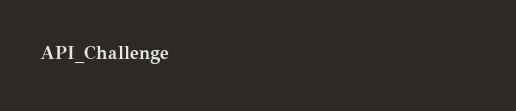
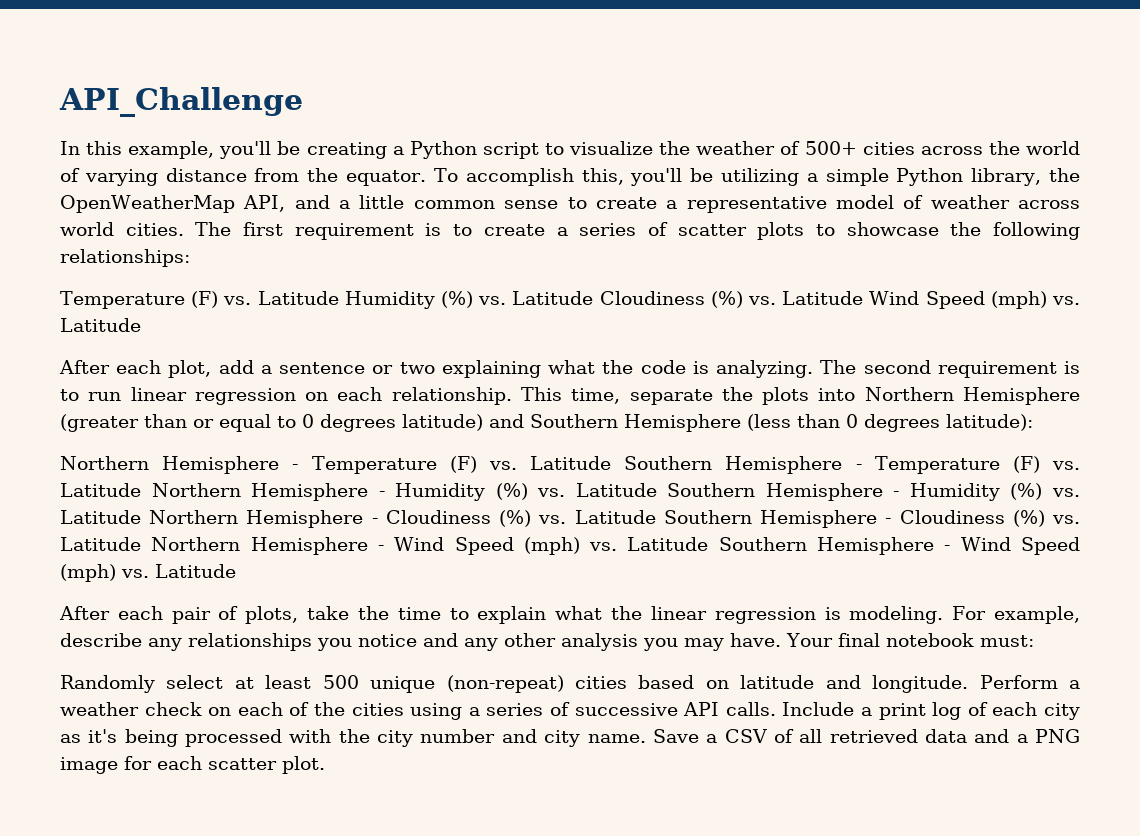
+ In this example, you'll be creating a Python script to visualize the weather of 500+ cities across the world of varying distance from the equator. To accomplish this, you'll be utilizing a simple Python library, the OpenWeatherMap API, and a little common sense to create a representative model of weather across world cities. The first requirement is to create a series of scatter plots to showcase the following relationships:
+ Temperature (F) vs. Latitude Humidity (%) vs. Latitude Cloudiness (%) vs. Latitude Wind Speed (mph) vs. Latitude
+ After each plot, add a sentence or two explaining what the code is analyzing. The second requirement is to run linear regression on each relationship. This time, separate the plots into Northern Hemisphere (greater than or equal to 0 degrees latitude) and Southern Hemisphere (less than 0 degrees latitude):
+ Northern Hemisphere - Temperature (F) vs. Latitude Southern Hemisphere - Temperature (F) vs. Latitude Northern Hemisphere - Humidity (%) vs. Latitude Southern Hemisphere - Humidity (%) vs. Latitude Northern Hemisphere - Cloudiness (%) vs. Latitude Southern Hemisphere - Cloudiness (%) vs. Latitude Northern Hemisphere - Wind Speed (mph) vs. Latitude Southern Hemisphere - Wind Speed (mph) vs. Latitude
+ After each pair of plots, take the time to explain what the linear regression is modeling. For example, describe any relationships you notice and any other analysis you may have. Your final notebook must:
+ Randomly select at least 500 unique (non-repeat) cities based on latitude and longitude. Perform a weather check on each of the cities using a series of successive API calls. Include a print log of each city as it's being processed with the city number and city name. Save a CSV of all retrieved data and a PNG image for each scatter plot.

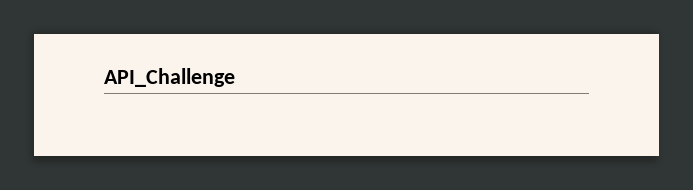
- In this example, you'll be creating a Python script to visualize the weather of 500+ cities across the world of varying distance from the equator. To accomplish this, you'll be utilizing a simple Python library, the OpenWeatherMap API, and a little common sense to create a representative model of weather across world cities. The first requirement is to create a series of scatter plots to showcase the following relationships:
- Temperature (F) vs. Latitude Humidity (%) vs. Latitude Cloudiness (%) vs. Latitude Wind Speed (mph) vs. Latitude
- After each plot, add a sentence or two explaining what the code is analyzing. The second requirement is to run linear regression on each relationship. This time, separate the plots into Northern Hemisphere (greater than or equal to 0 degrees latitude) and Southern Hemisphere (less than 0 degrees latitude):
- Northern Hemisphere - Temperature (F) vs. Latitude Southern Hemisphere - Temperature (F) vs. Latitude Northern Hemisphere - Humidity (%) vs. Latitude Southern Hemisphere - Humidity (%) vs. Latitude Northern Hemisphere - Cloudiness (%) vs. Latitude Southern Hemisphere - Cloudiness (%) vs. Latitude Northern Hemisphere - Wind Speed (mph) vs. Latitude Southern Hemisphere - Wind Speed (mph) vs. Latitude
- After each pair of plots, take the time to explain what the linear regression is modeling. For example, describe any relationships you notice and any other analysis you may have. Your final notebook must:
- Randomly select at least 500 unique (non-repeat) cities based on latitude and longitude. Perform a weather check on each of the cities using a series of successive API calls. Include a print log of each city as it's being processed with the city number and city name. Save a CSV of all retrieved data and a PNG image for each scatter plot.

